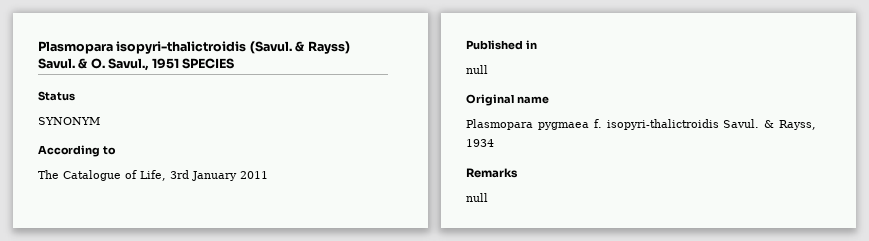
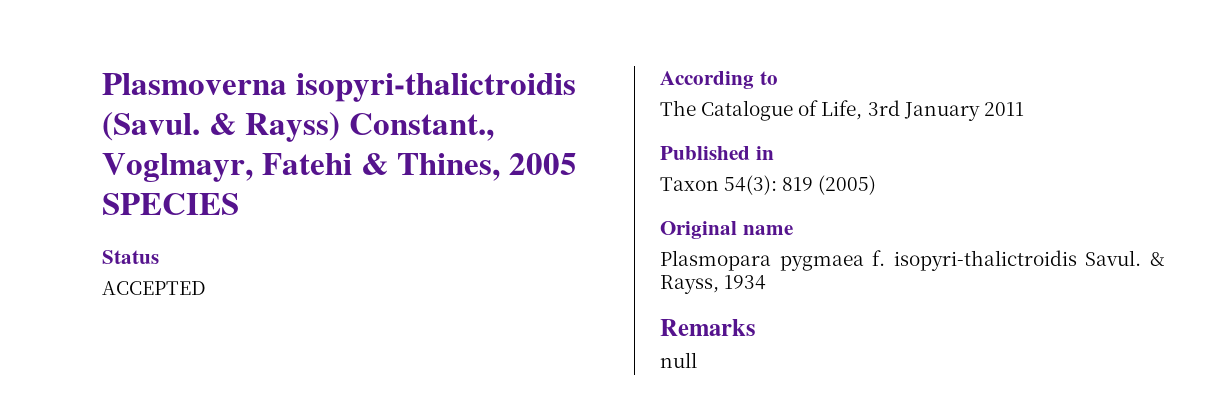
- Plasmopara isopyri-thalictroidis (Savul.
+ Plasmoverna isopyri-thalictroidis (Savul.
- & Rayss) Savul. & O. Savul., 1951 SPECIES
+ & Rayss) Constant., Voglmayr, Fatehi & Thines, 2005 SPECIES
- SYNONYM
+ ACCEPTED
  Published in
- null
+ Taxon 54(3): 819 (2005)

